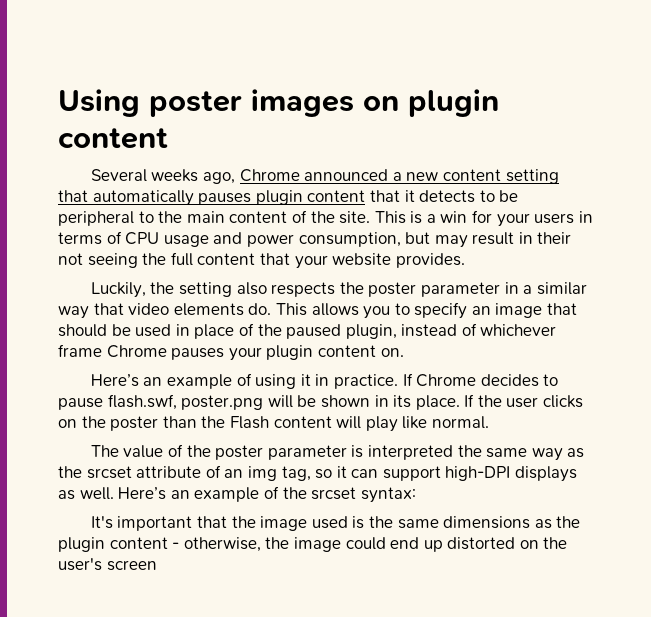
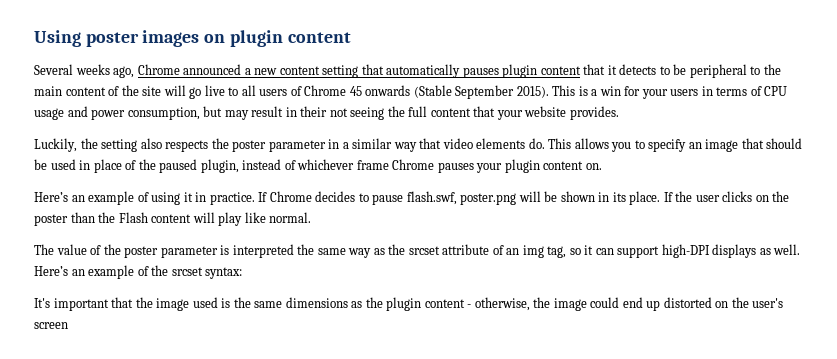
- Several weeks ago, Chrome announced a new content setting that automatically pauses plugin content that it detects to be peripheral to the main content of the site.
+ Several weeks ago, Chrome announced a new content setting that automatically pauses plugin content that it detects to be peripheral to the main content of the site will go live to all users of Chrome 45 onwards (Stable September 2015).

